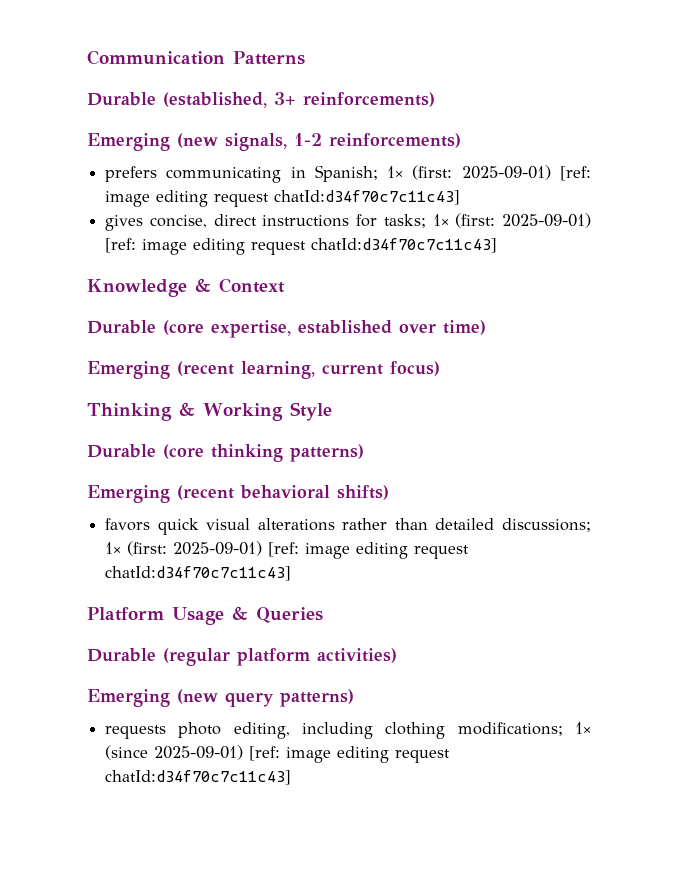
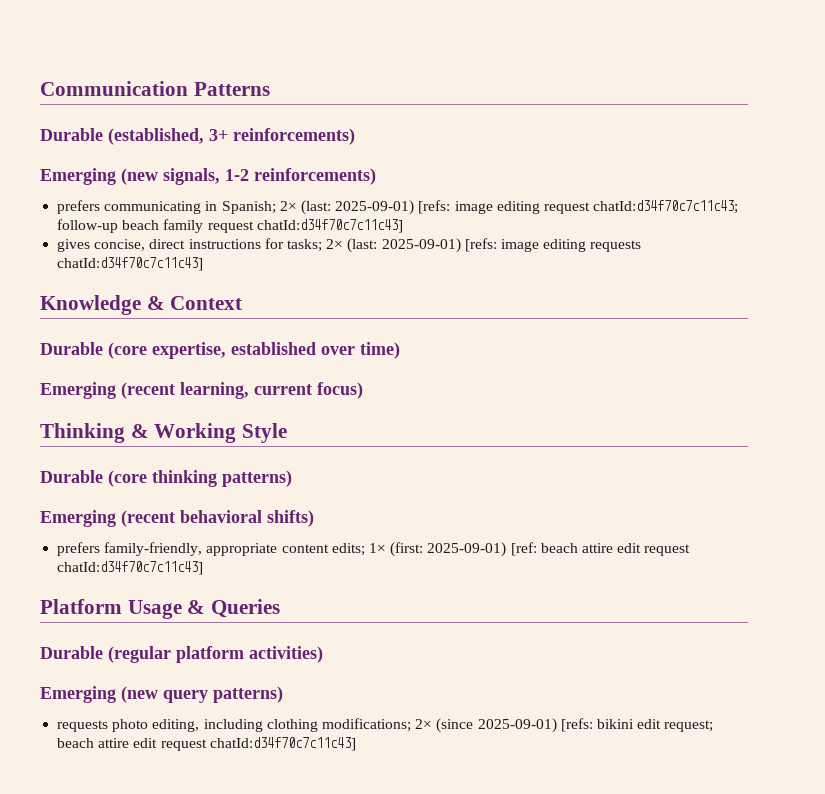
- prefers communicating in Spanish; 1× (first: 2025-09-01) [ref: image editing request chatId:d34f70c7c11c43]
+ prefers communicating in Spanish; 2× (last: 2025-09-01) [refs: image editing request chatId:d34f70c7c11c43; follow-up beach family request chatId:d34f70c7c11c43]
- gives concise, direct instructions for tasks; 1× (first: 2025-09-01) [ref: image editing request chatId:d34f70c7c11c43]
+ gives concise, direct instructions for tasks; 2× (last: 2025-09-01) [refs: image editing requests chatId:d34f70c7c11c43]
- favors quick visual alterations rather than detailed discussions; 1× (first: 2025-09-01) [ref: image editing request chatId:d34f70c7c11c43]
+ prefers family-friendly, appropriate content edits; 1× (first: 2025-09-01) [ref: beach attire edit request chatId:d34f70c7c11c43]
- requests photo editing, including clothing modifications; 1× (since 2025-09-01) [ref: image editing request chatId:d34f70c7c11c43]
+ requests photo editing, including clothing modifications; 2× (since 2025-09-01) [refs: bikini edit request; beach attire edit request chatId:d34f70c7c11c43]

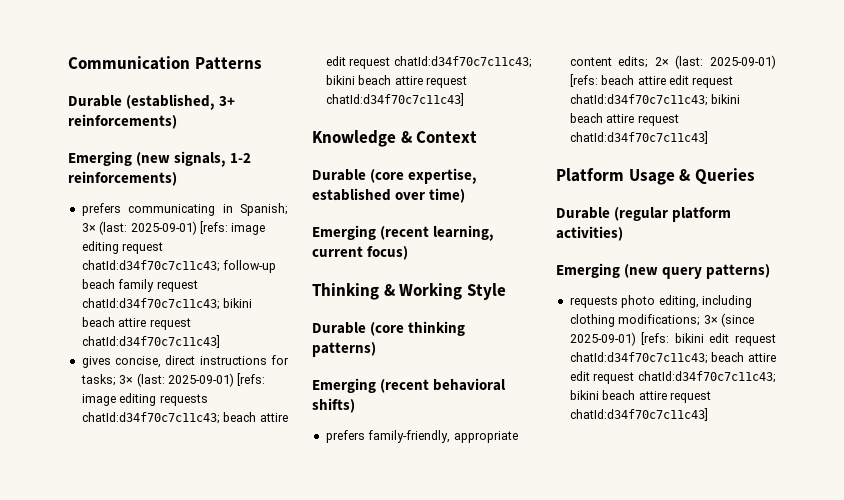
- prefers communicating in Spanish; 2× (last: 2025-09-01) [refs: image editing request chatId:d34f70c7c11c43; follow-up beach family request chatId:d34f70c7c11c43]
+ prefers communicating in Spanish; 3× (last: 2025-09-01) [refs: image editing request chatId:d34f70c7c11c43; follow-up beach family request chatId:d34f70c7c11c43; bikini beach attire request chatId:d34f70c7c11c43]
- gives concise, direct instructions for tasks; 2× (last: 2025-09-01) [refs: image editing requests chatId:d34f70c7c11c43]
+ gives concise, direct instructions for tasks; 3× (last: 2025-09-01) [refs: image editing requests chatId:d34f70c7c11c43; beach attire edit request chatId:d34f70c7c11c43; bikini beach attire request chatId:d34f70c7c11c43]
- prefers family-friendly, appropriate content edits; 1× (first: 2025-09-01) [ref: beach attire edit request chatId:d34f70c7c11c43]
+ prefers family-friendly, appropriate content edits; 2× (last: 2025-09-01) [refs: beach attire edit request chatId:d34f70c7c11c43; bikini beach attire request chatId:d34f70c7c11c43]
- requests photo editing, including clothing modifications; 2× (since 2025-09-01) [refs: bikini edit request; beach attire edit request chatId:d34f70c7c11c43]
+ requests photo editing, including clothing modifications; 3× (since 2025-09-01) [refs: bikini edit request chatId:d34f70c7c11c43; beach attire edit request chatId:d34f70c7c11c43; bikini beach attire request chatId:d34f70c7c11c43]

